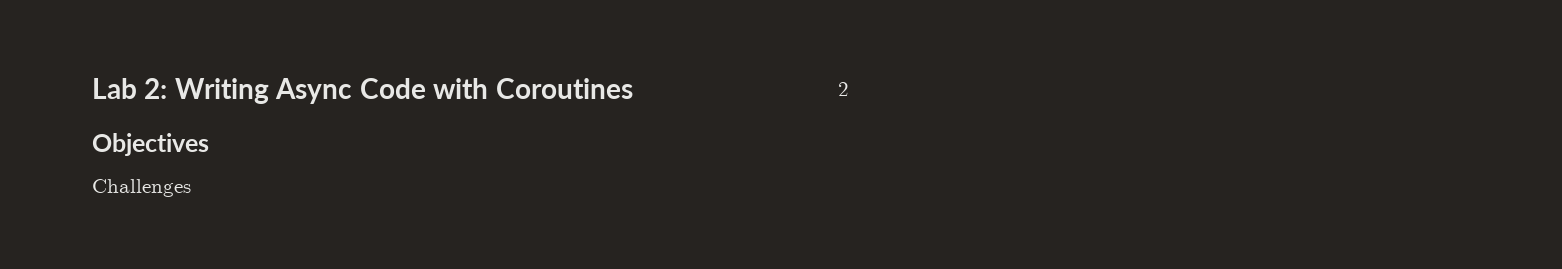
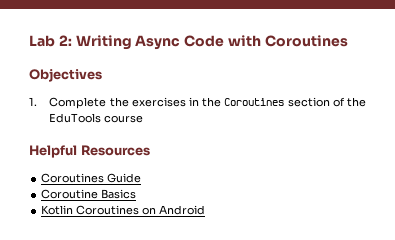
- Challenges
- 2
+ 1. Complete the exercises in the Coroutines section of the EduTools course
+ Helpful Resources
+ Coroutines Guide
+ Coroutine Basics
+ Kotlin Coroutines on Android

